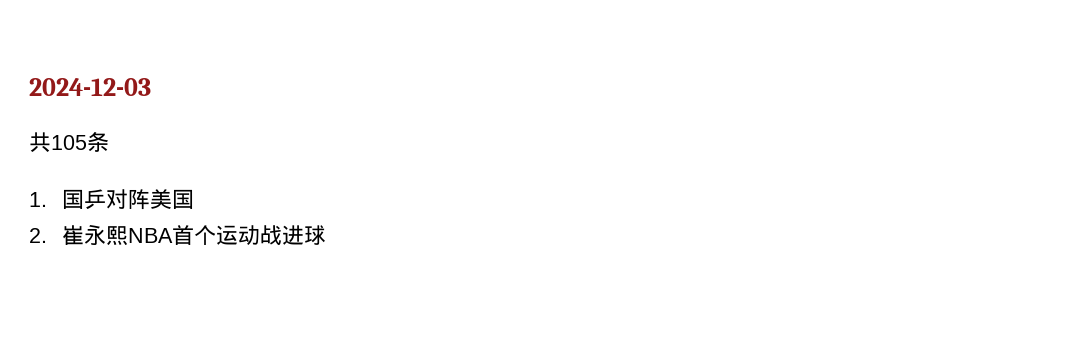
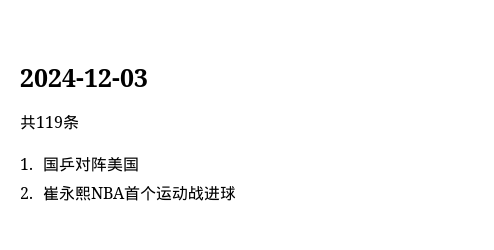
- 共105条
+ 共119条

